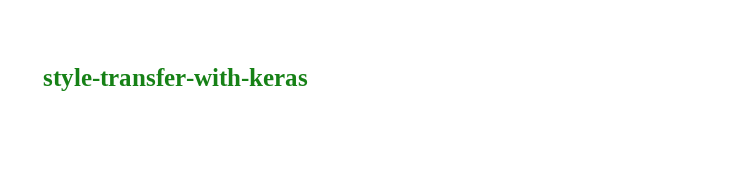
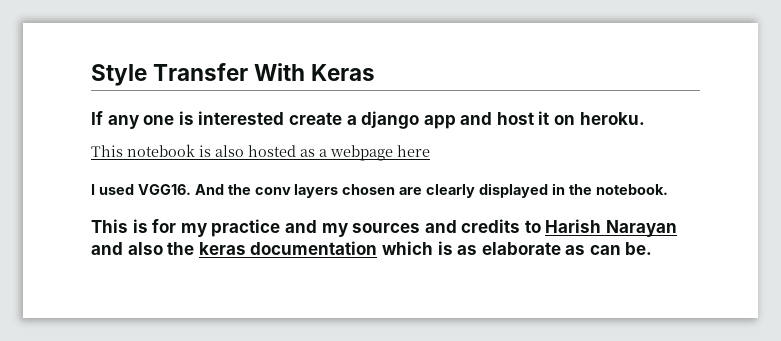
- style-transfer-with-keras
+ Style Transfer With Keras
+ If any one is interested create a django app and host it on heroku.
+ This notebook is also hosted as a webpage here
+ I used VGG16. And the conv layers chosen are clearly displayed in the notebook.
+ This is for my practice and my sources and credits to Harish Narayan and also the keras documentation which is as elaborate as can be.

